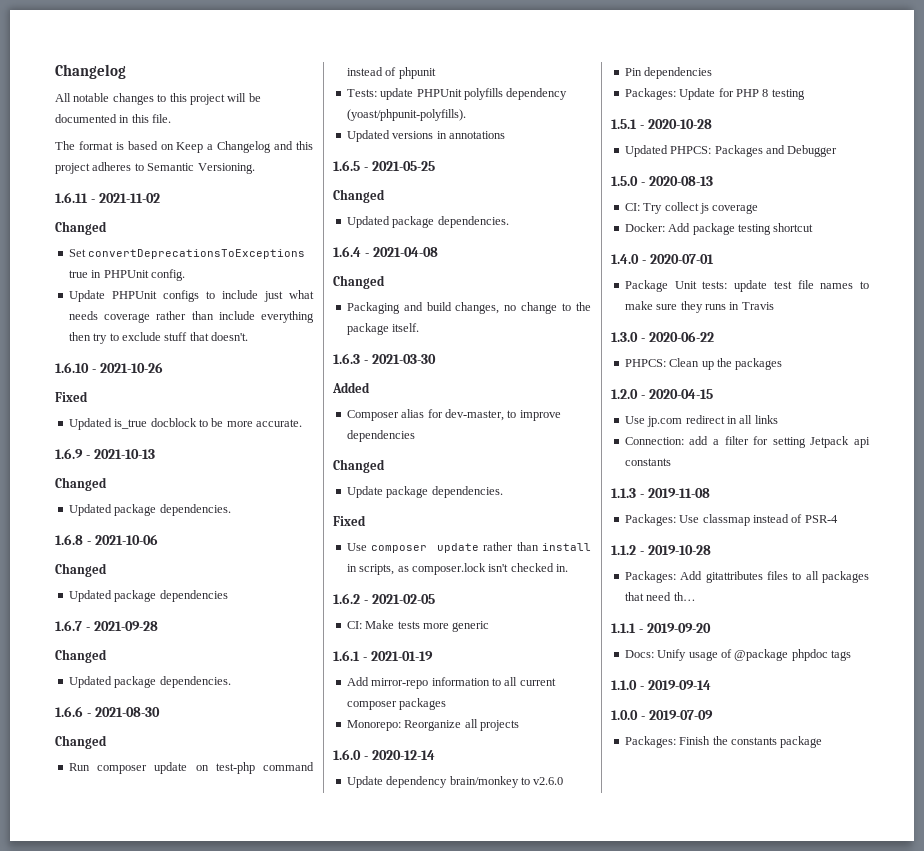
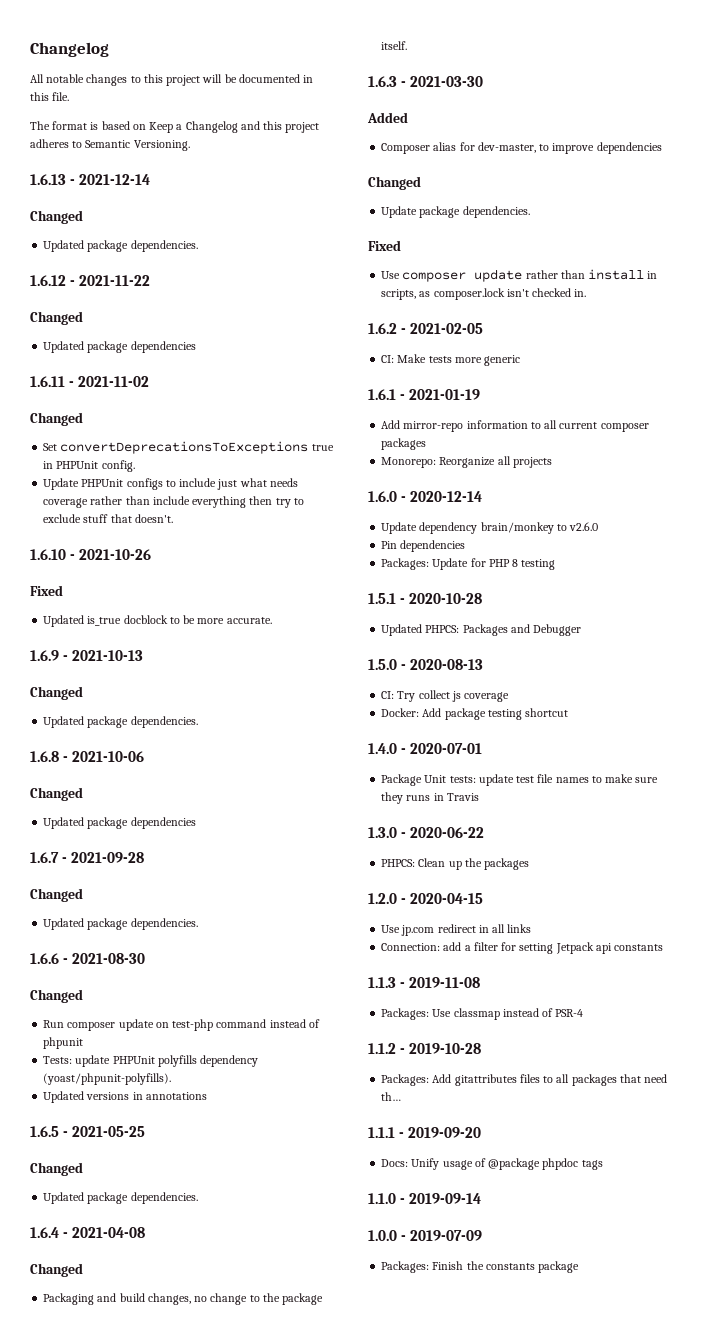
+ 1.6.13 - 2021-12-14
+ Changed
+ Updated package dependencies.
+ 1.6.12 - 2021-11-22
+ Changed
+ Updated package dependencies

